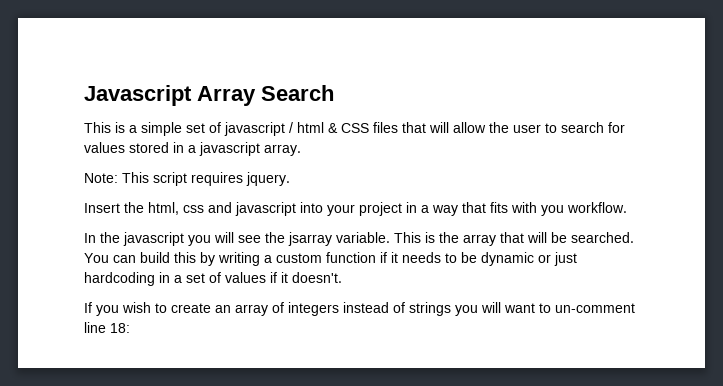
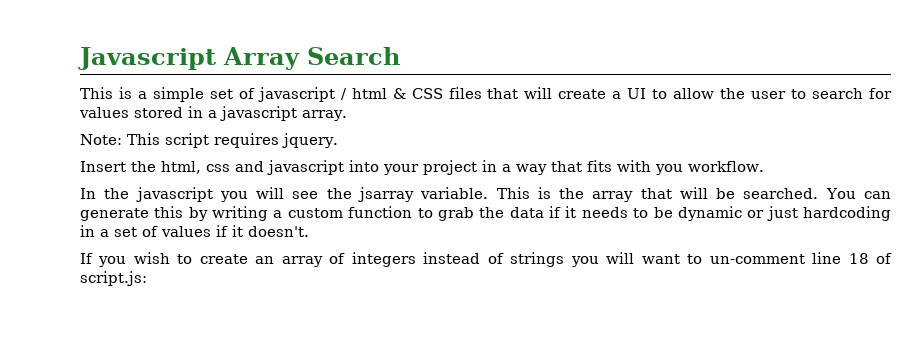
- This is a simple set of javascript / html & CSS files that will allow the user to search for values stored in a javascript array.
+ This is a simple set of javascript / html & CSS files that will create a UI to allow the user to search for values stored in a javascript array.
- You can build this by writing a custom function if it needs to be dynamic or just hardcoding in a set of values if it doesn't.
+ You can generate this by writing a custom function to grab the data if it needs to be dynamic or just hardcoding in a set of values if it doesn't.
- If you wish to create an array of integers instead of strings you will want to un-comment line 18:
+ If you wish to create an array of integers instead of strings you will want to un-comment line 18 of script.js:

